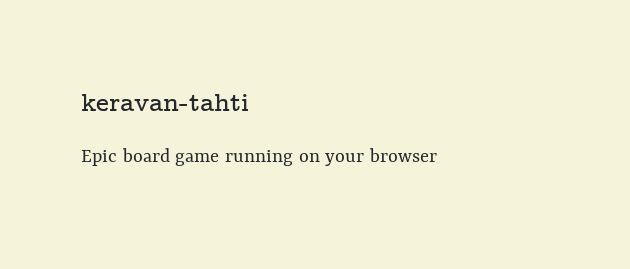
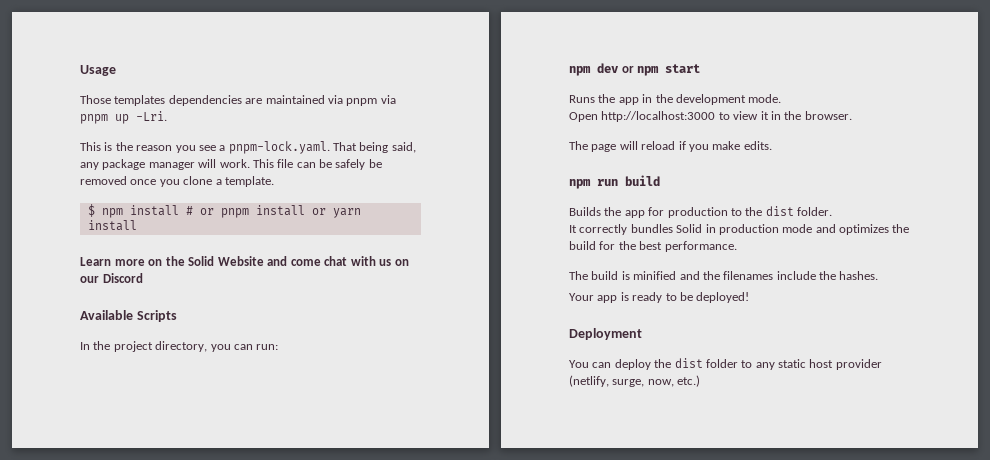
- keravan-tahti
- Epic board game running on your browser
+ Usage
+ Those templates dependencies are maintained via pnpm via pnpm up -Lri.
+ This is the reason you see a pnpm-lock.yaml. That being said, any package manager will work. This file can be safely be removed once you clone a template.
+ $ npm install # or pnpm install or yarn install
+ Learn more on the Solid Website and come chat with us on our Discord
+ Available Scripts
+ In the project directory, you can run:
+ npm dev or npm start
+ Runs the app in the development mode.
+ Open http://localhost:3000 to view it in the browser.
+ The page will reload if you make edits.
+ npm run build
+ Builds the app for production to the dist folder.
+ It correctly bundles Solid in production mode and optimizes the build for the best performance.
+ The build is minified and the filenames include the hashes.
+ Your app is ready to be deployed!
+ Deployment
+ You can deploy the dist folder to any static host provider (netlify, surge, now, etc.)

